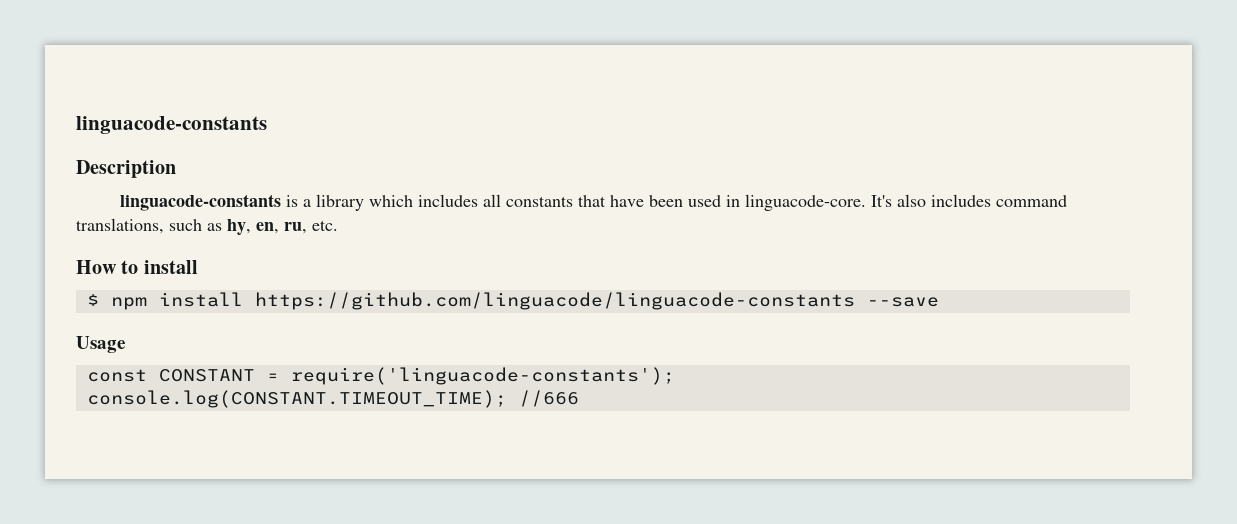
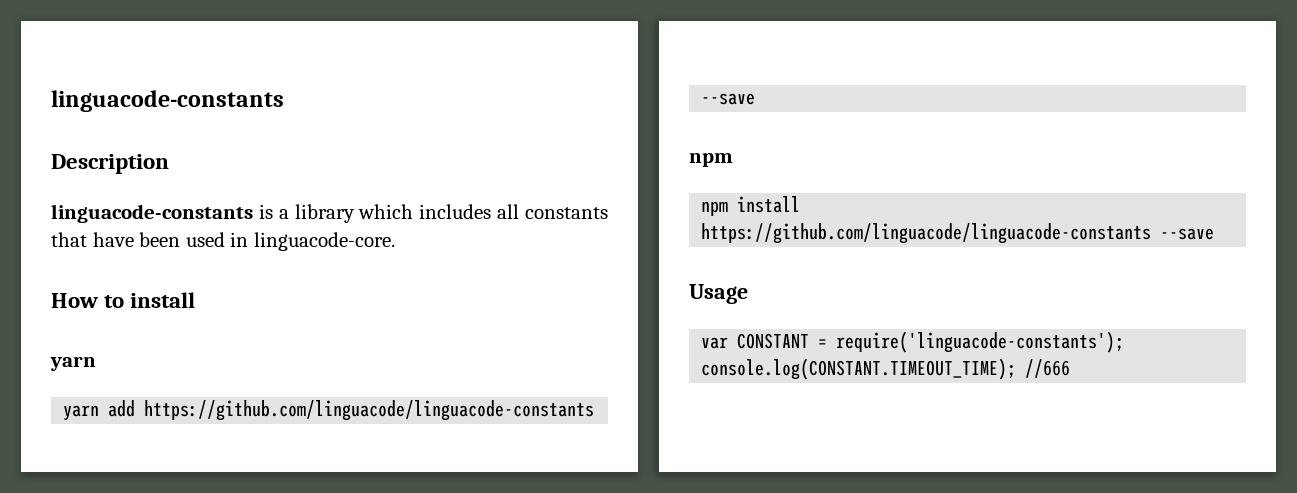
- linguacode-constants is a library which includes all constants that have been used in linguacode-core. It's also includes command translations, such as hy, en, ru, etc.
+ linguacode-constants is a library which includes all constants that have been used in linguacode-core.
  How to install
- $ npm install https://github.com/linguacode/linguacode-constants --save
+ yarn
+ yarn add https://github.com/linguacode/linguacode-constants --save
+ npm
+ npm install https://github.com/linguacode/linguacode-constants --save
- const CONSTANT = require('linguacode-constants');
+ var CONSTANT = require('linguacode-constants');

